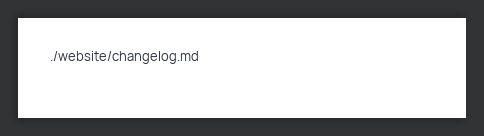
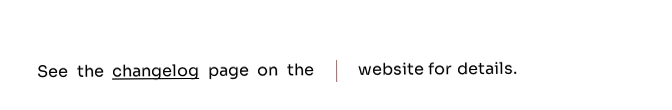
- ./website/changelog.md
+ See the changelog page on the website for details.

